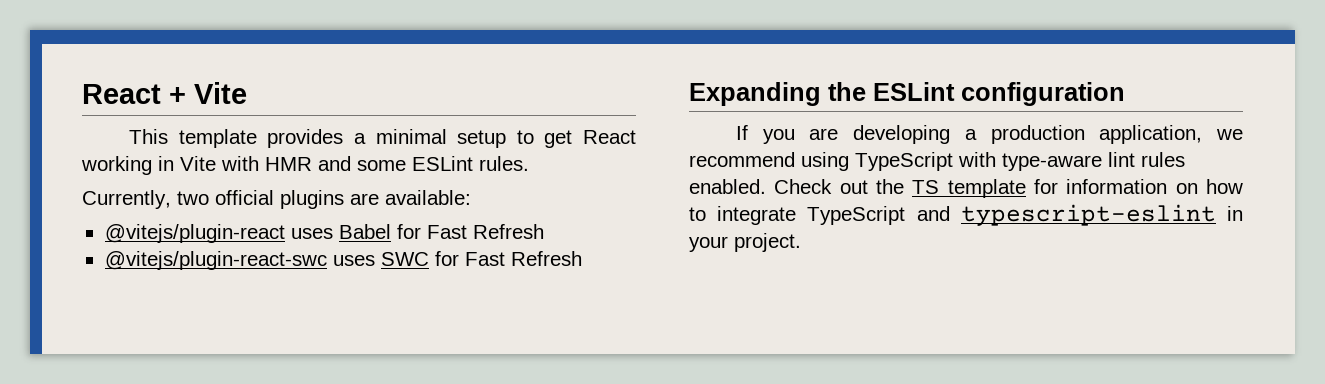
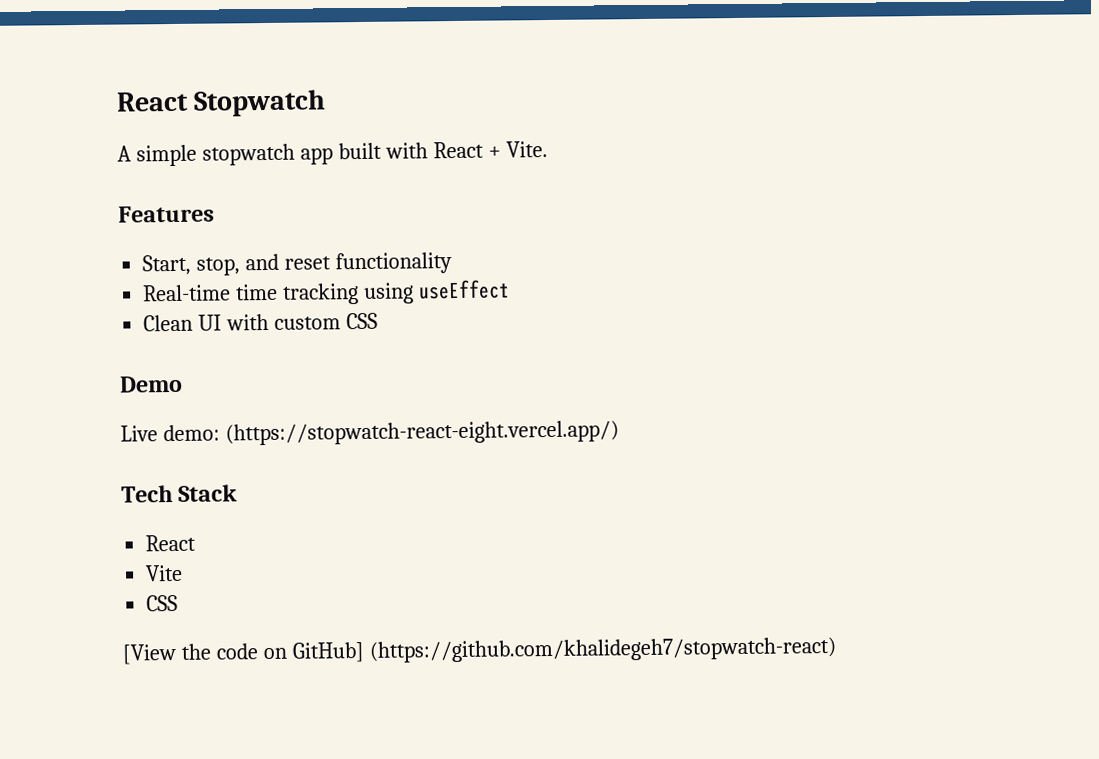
- React + Vite
- This template provides a minimal setup to get React working in Vite with HMR and some ESLint rules.
- Currently, two official plugins are available:
- @vitejs/plugin-react uses Babel for Fast Refresh
- @vitejs/plugin-react-swc uses SWC for Fast Refresh
- Expanding the ESLint configuration
- If you are developing a production application, we recommend using TypeScript with type-aware lint rules enabled. Check out the TS template for information on how to integrate TypeScript and typescript-eslint in your project.
+ React Stopwatch
+ A simple stopwatch app built with React + Vite.
+ Features
+ Start, stop, and reset functionality
+ Real-time time tracking using useEffect
+ Clean UI with custom CSS
+ Demo
+ Live demo: (https://stopwatch-react-eight.vercel.app/)
+ Tech Stack
+ React
+ Vite
+ CSS
+ [View the code on GitHub] (https://github.com/khalidegeh7/stopwatch-react)

